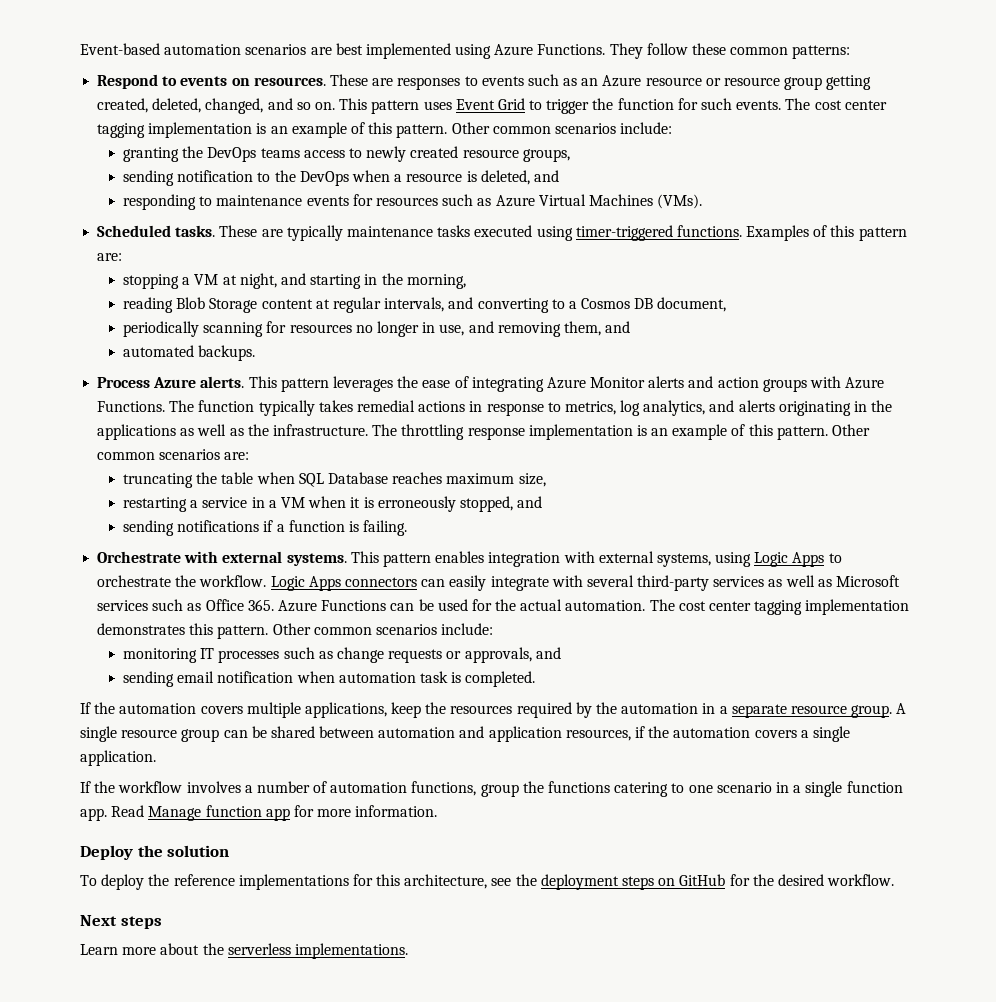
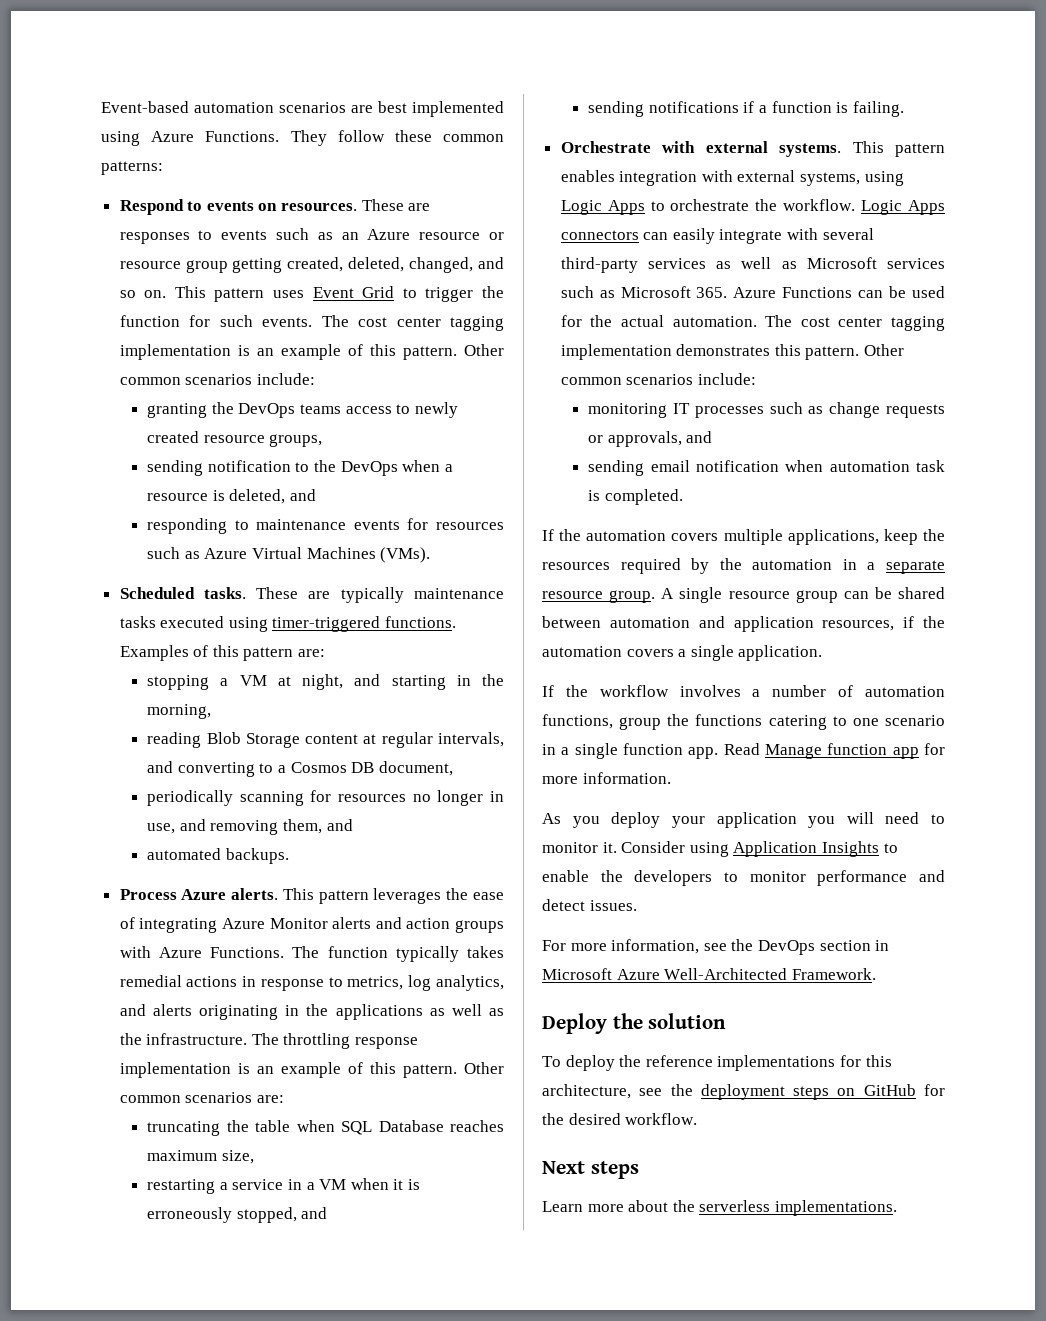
- Logic Apps connectors can easily integrate with several third-party services as well as Microsoft services such as Office 365. Azure Functions can be used for the actual automation.
+ Logic Apps connectors can easily integrate with several third-party services as well as Microsoft services such as Microsoft 365. Azure Functions can be used for the actual automation.
+ As you deploy your application you will need to monitor it. Consider using Application Insights to enable the developers to monitor performance and detect issues.
+ For more information, see the DevOps section in Microsoft Azure Well-Architected Framework.

